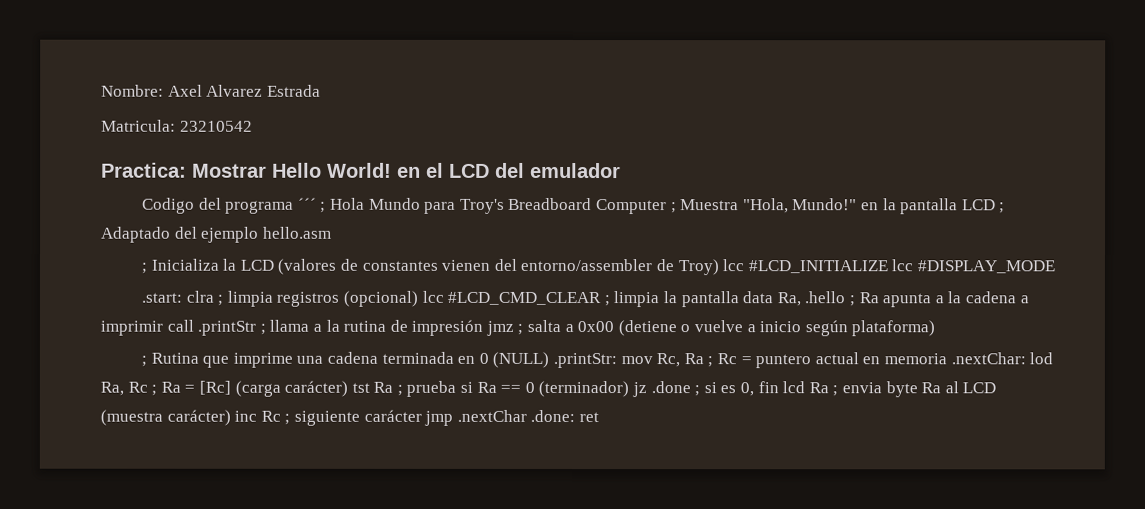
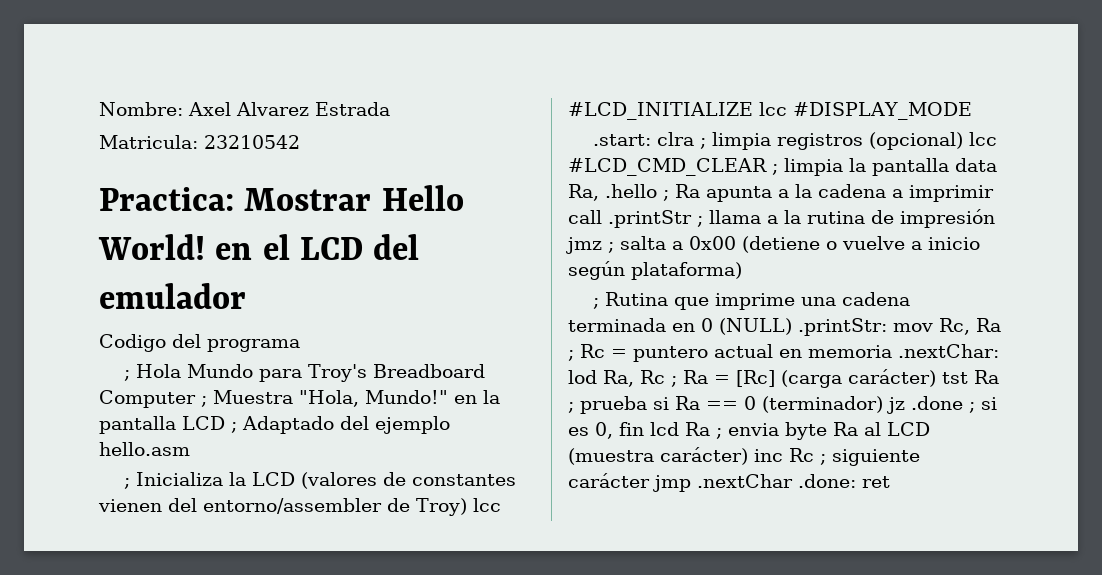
- Codigo del programa ´´´ ; Hola Mundo para Troy's Breadboard Computer ; Muestra "Hola, Mundo!" en la pantalla LCD ; Adaptado del ejemplo hello.asm
+ Codigo del programa
+ ; Hola Mundo para Troy's Breadboard Computer ; Muestra "Hola, Mundo!" en la pantalla LCD ; Adaptado del ejemplo hello.asm

